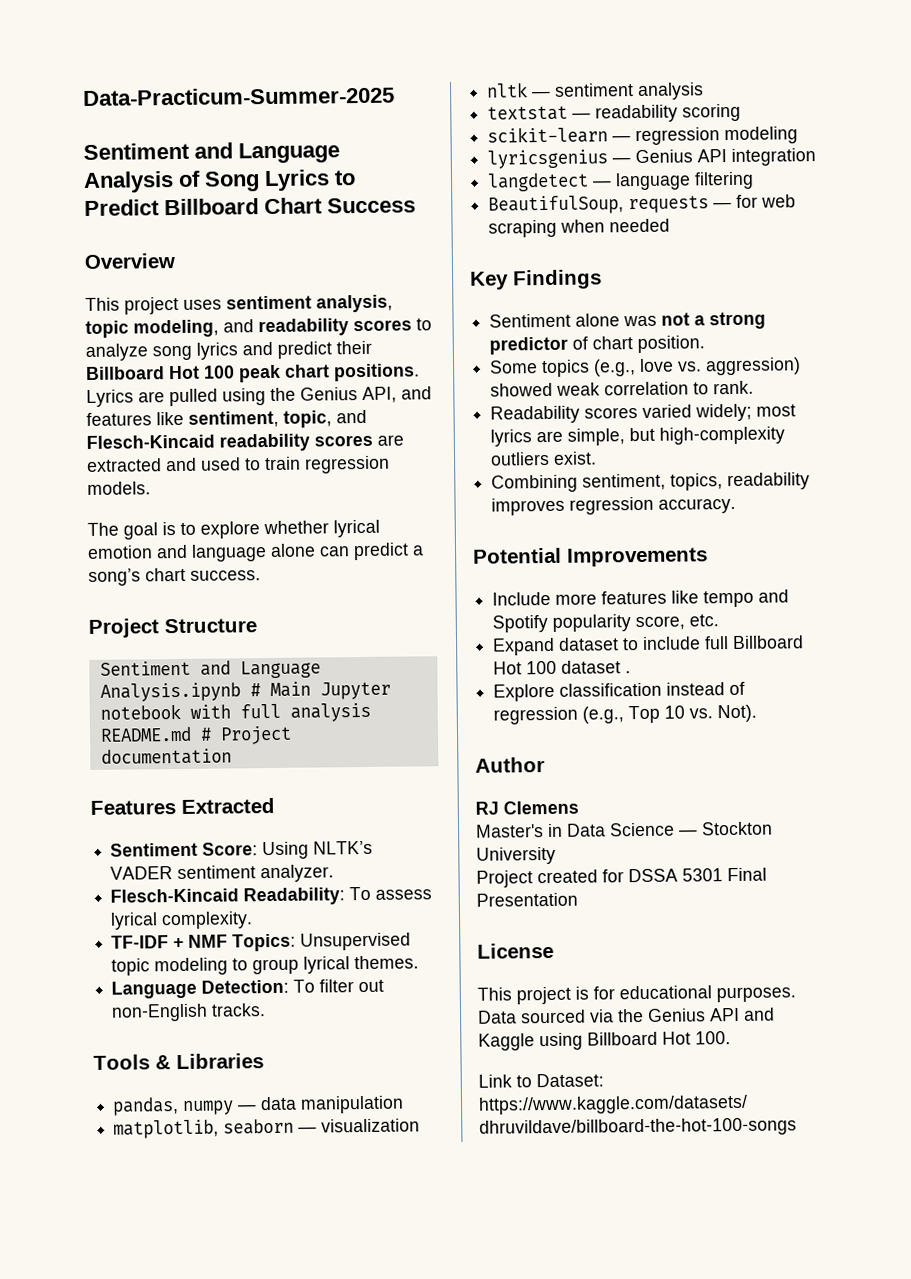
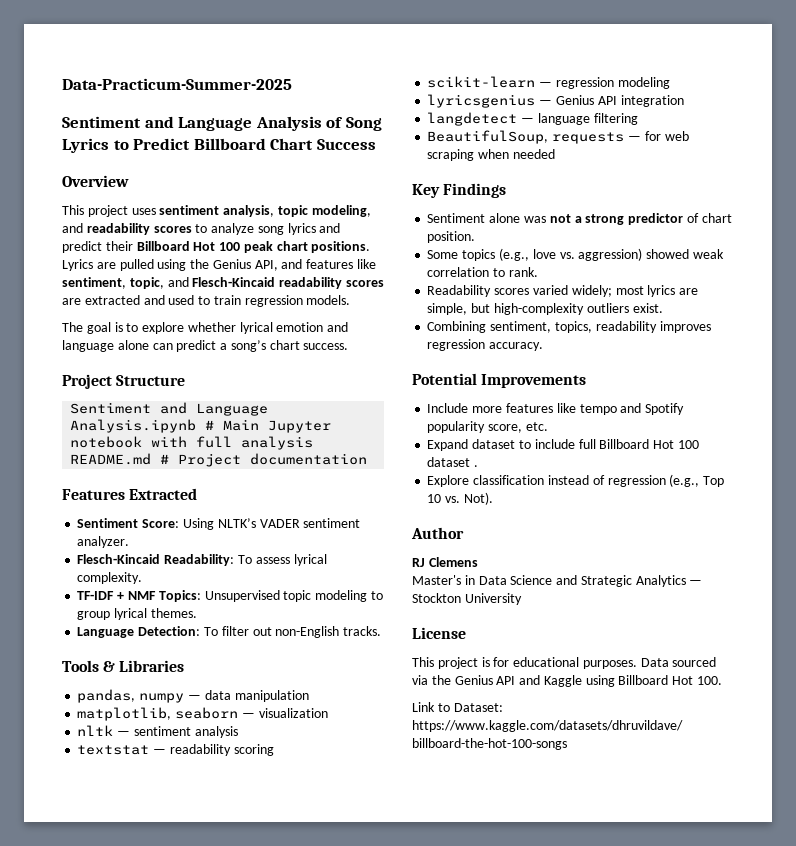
- Master's in Data Science — Stockton University
+ Master's in Data Science and Strategic Analytics — Stockton University
- Project created for DSSA 5301 Final Presentation

